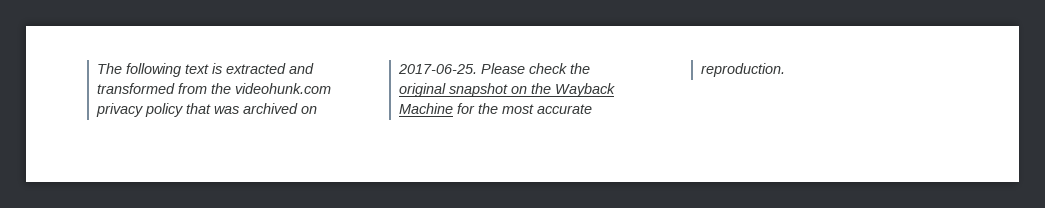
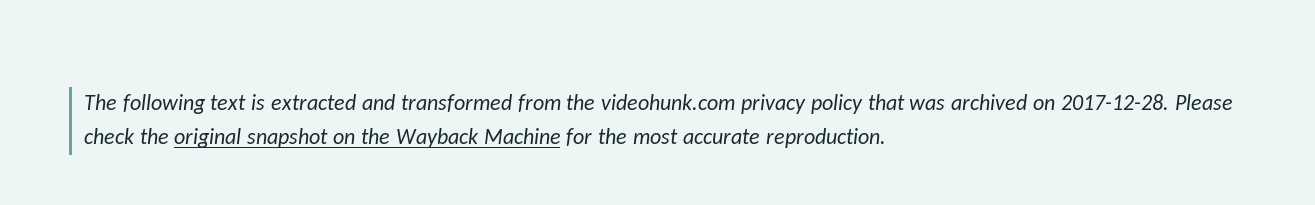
- The following text is extracted and transformed from the videohunk.com privacy policy that was archived on 2017-06-25.
+ The following text is extracted and transformed from the videohunk.com privacy policy that was archived on 2017-12-28.

